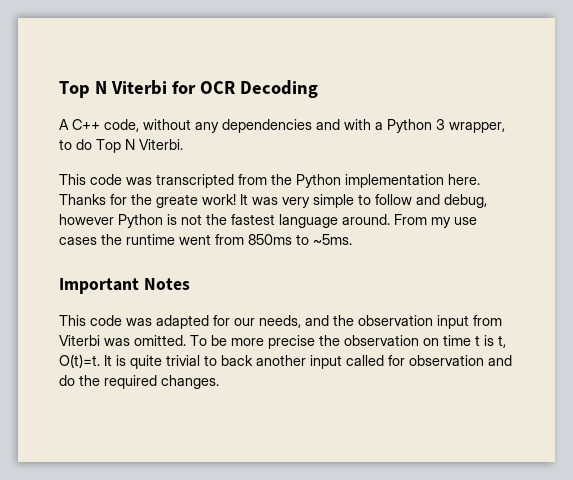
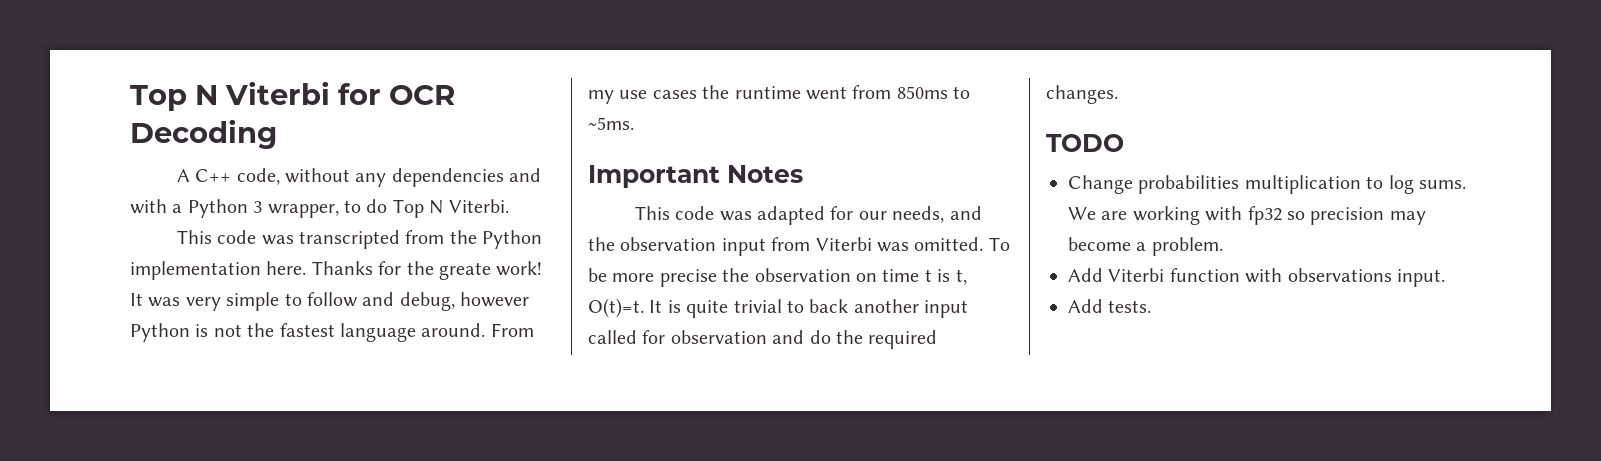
+ TODO
+ Change probabilities multiplication to log sums. We are working with fp32 so precision may become a problem.
+ Add Viterbi function with observations input.
+ Add tests.

